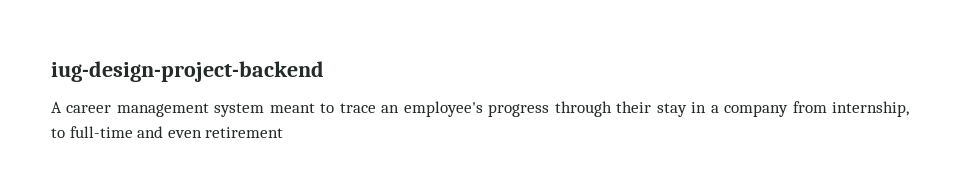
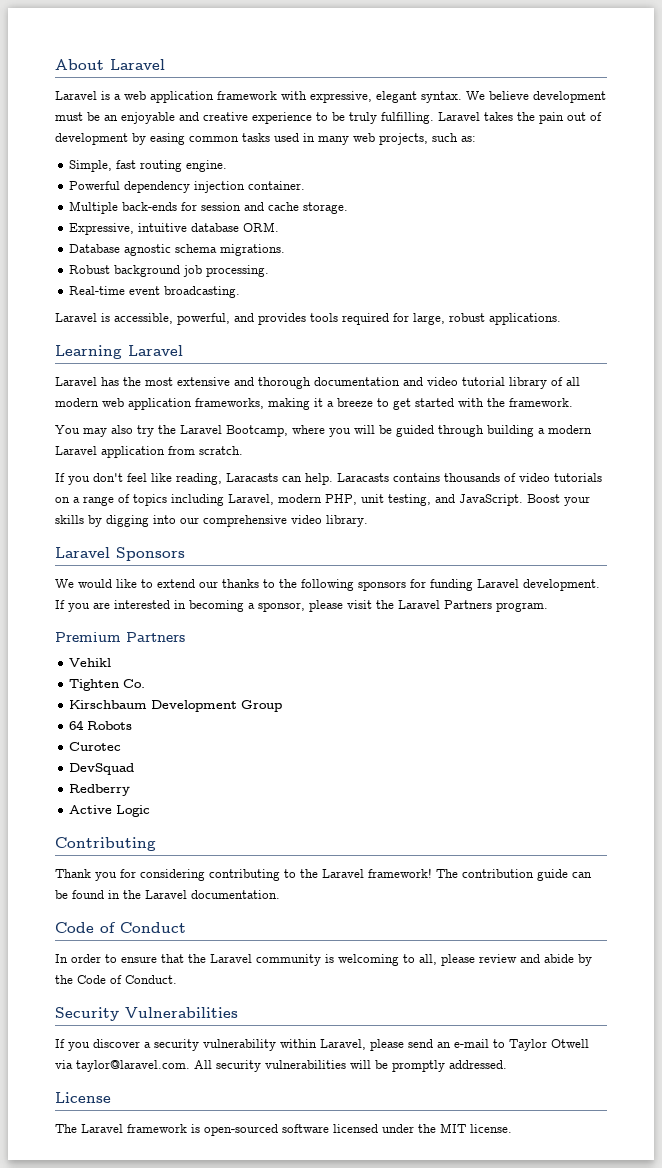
- iug-design-project-backend
- A career management system meant to trace an employee's progress through their stay in a company from internship, to full-time and even retirement
+ About Laravel
+ Laravel is a web application framework with expressive, elegant syntax. We believe development must be an enjoyable and creative experience to be truly fulfilling. Laravel takes the pain out of development by easing common tasks used in many web projects, such as:
+ Simple, fast routing engine.
+ Powerful dependency injection container.
+ Multiple back-ends for session and cache storage.
+ Expressive, intuitive database ORM.
+ Database agnostic schema migrations.
+ Robust background job processing.
+ Real-time event broadcasting.
+ Laravel is accessible, powerful, and provides tools required for large, robust applications.
+ Learning Laravel
+ Laravel has the most extensive and thorough documentation and video tutorial library of all modern web application frameworks, making it a breeze to get started with the framework.
+ You may also try the Laravel Bootcamp, where you will be guided through building a modern Laravel application from scratch.
+ If you don't feel like reading, Laracasts can help. Laracasts contains thousands of video tutorials on a range of topics including Laravel, modern PHP, unit testing, and JavaScript. Boost your skills by digging into our comprehensive video library.
+ Laravel Sponsors
+ We would like to extend our thanks to the following sponsors for funding Laravel development. If you are interested in becoming a sponsor, please visit the Laravel Partners program.
+ Premium Partners
+ Vehikl
+ Tighten Co.
+ Kirschbaum Development Group
+ 64 Robots
+ Curotec
+ DevSquad
+ Redberry
+ Active Logic
+ Contributing
+ Thank you for considering contributing to the Laravel framework! The contribution guide can be found in the Laravel documentation.
+ Code of Conduct
+ In order to ensure that the Laravel community is welcoming to all, please review and abide by the Code of Conduct.
+ Security Vulnerabilities
+ If you discover a security vulnerability within Laravel, please send an e-mail to Taylor Otwell via taylor@laravel.com. All security vulnerabilities will be promptly addressed.
+ License
+ The Laravel framework is open-sourced software licensed under the MIT license.

